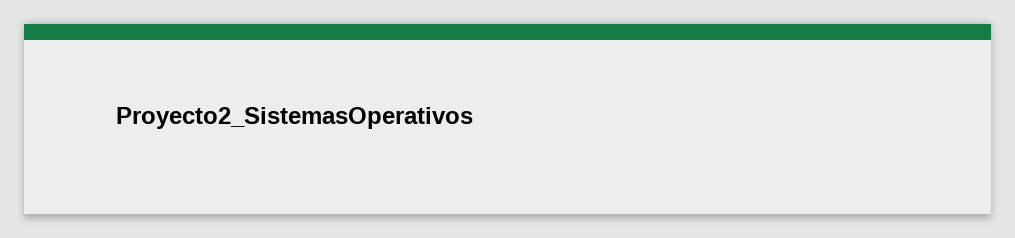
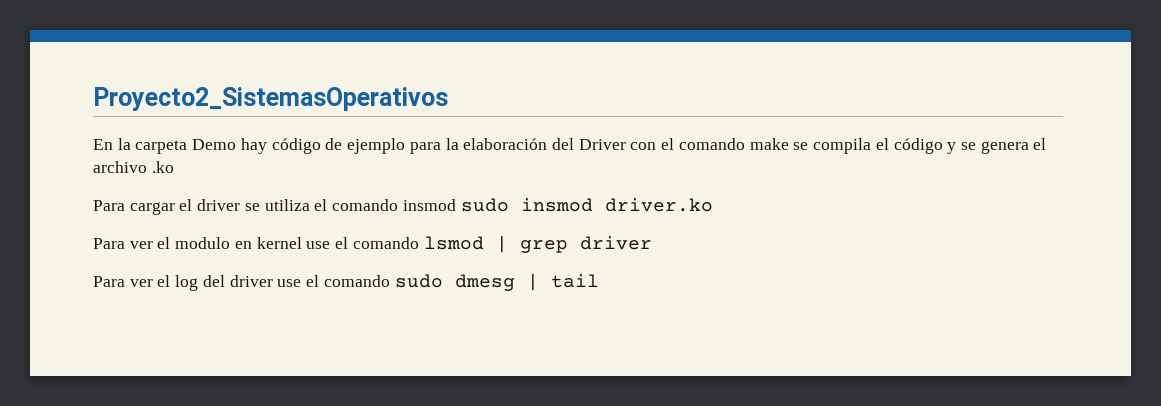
+ En la carpeta Demo hay código de ejemplo para la elaboración del Driver con el comando make se compila el código y se genera el archivo .ko
+ Para cargar el driver se utiliza el comando insmod sudo insmod driver.ko
+ Para ver el modulo en kernel use el comando lsmod | grep driver
+ Para ver el log del driver use el comando sudo dmesg | tail

